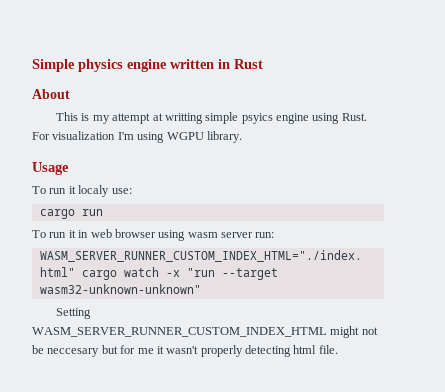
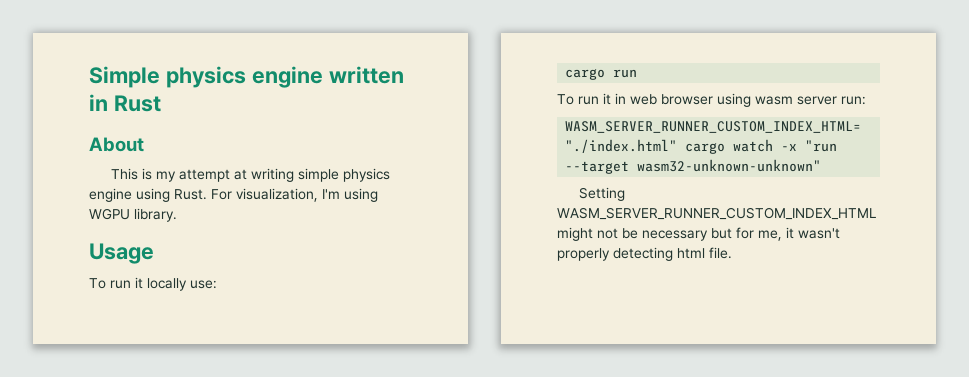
- This is my attempt at writting simple psyics engine using Rust.
+ This is my attempt at writing simple physics engine using Rust.
- For visualization I'm using WGPU library.
+ For visualization, I'm using WGPU library.
- To run it localy use:
+ To run it locally use:
- Setting WASM_SERVER_RUNNER_CUSTOM_INDEX_HTML might not be neccesary but for me it wasn't properly detecting html file.
+ Setting WASM_SERVER_RUNNER_CUSTOM_INDEX_HTML might not be necessary but for me, it wasn't properly detecting html file.

